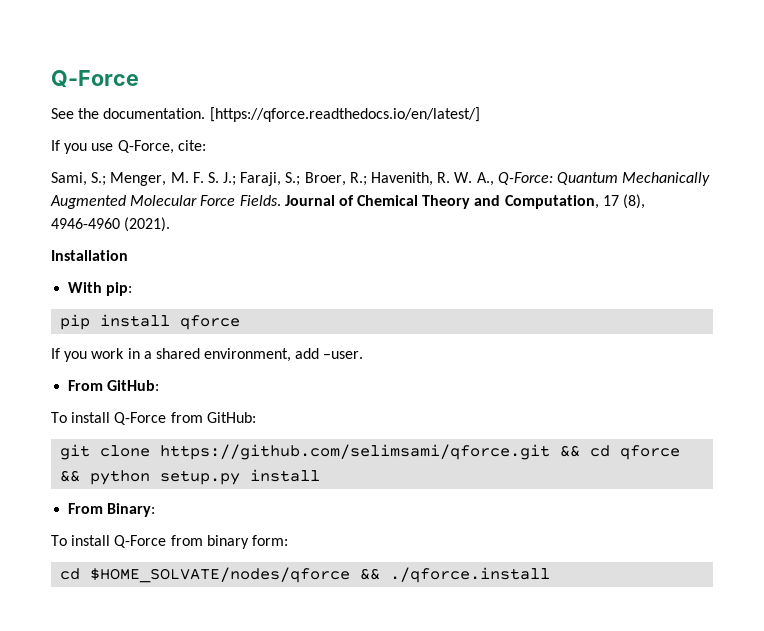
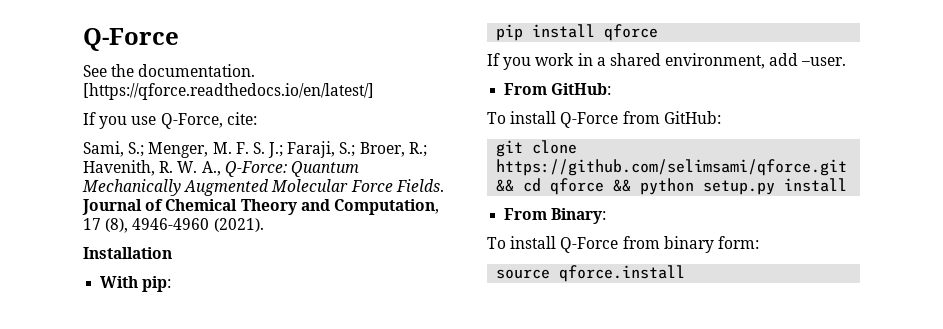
- cd $HOME_SOLVATE/nodes/qforce && ./qforce.install
+ source qforce.install

